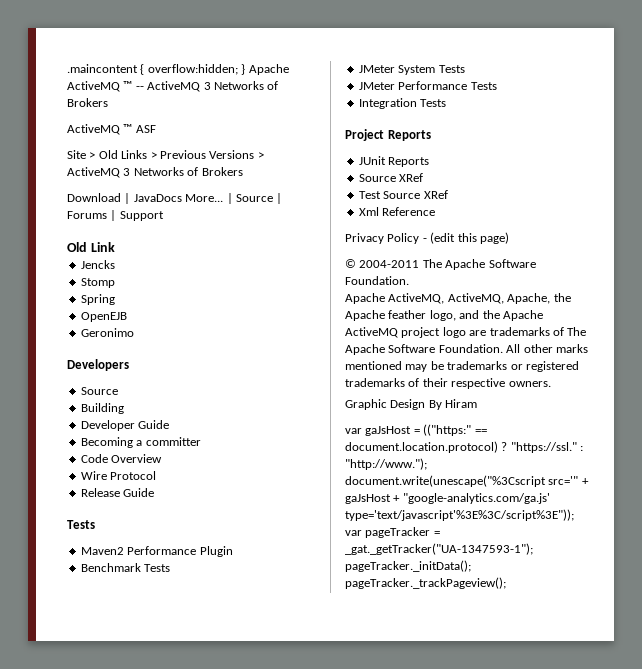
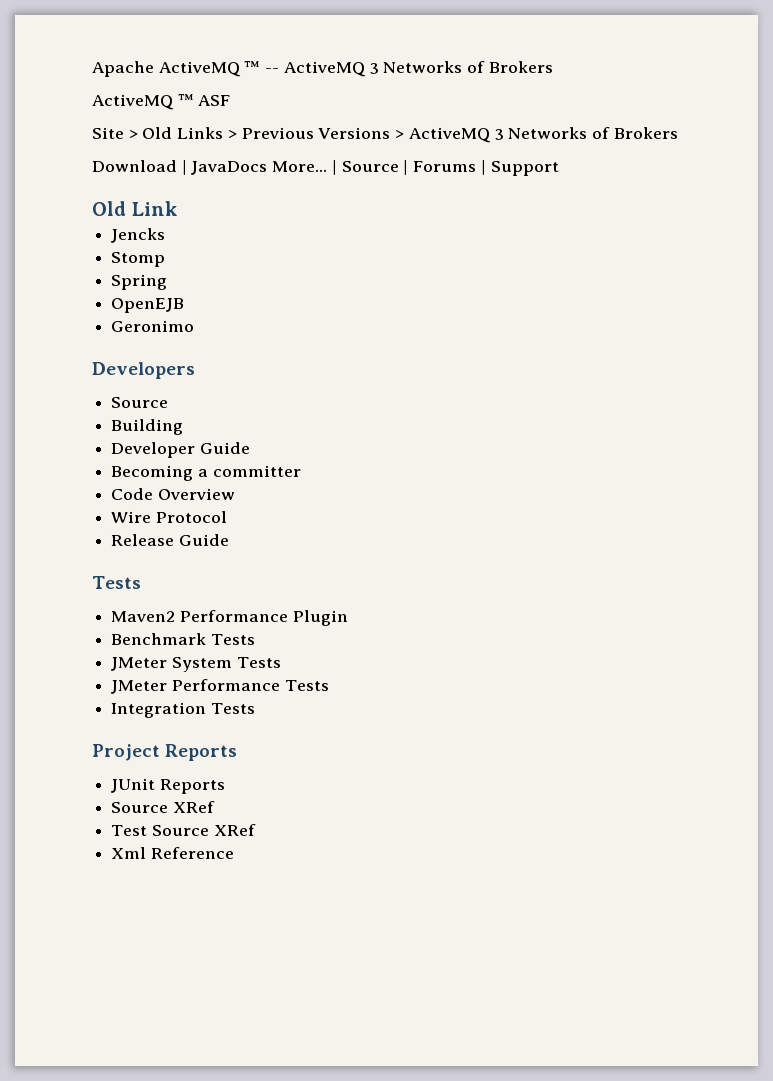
- .maincontent { overflow:hidden; } Apache ActiveMQ ™ -- ActiveMQ 3 Networks of Brokers
+ Apache ActiveMQ ™ -- ActiveMQ 3 Networks of Brokers
- Privacy Policy - (edit this page)
- © 2004-2011 The Apache Software Foundation.
- Apache ActiveMQ, ActiveMQ, Apache, the Apache feather logo, and the Apache ActiveMQ project logo are trademarks of The Apache Software Foundation. All other marks mentioned may be trademarks or registered trademarks of their respective owners.
- Graphic Design By Hiram
- var gaJsHost = (("https:" == document.location.protocol) ? "https://ssl." : "http://www."); document.write(unescape("%3Cscript src='" + gaJsHost + "google-analytics.com/ga.js' type='text/javascript'%3E%3C/script%3E")); var pageTracker = _gat._getTracker("UA-1347593-1"); pageTracker._initData(); pageTracker._trackPageview();

